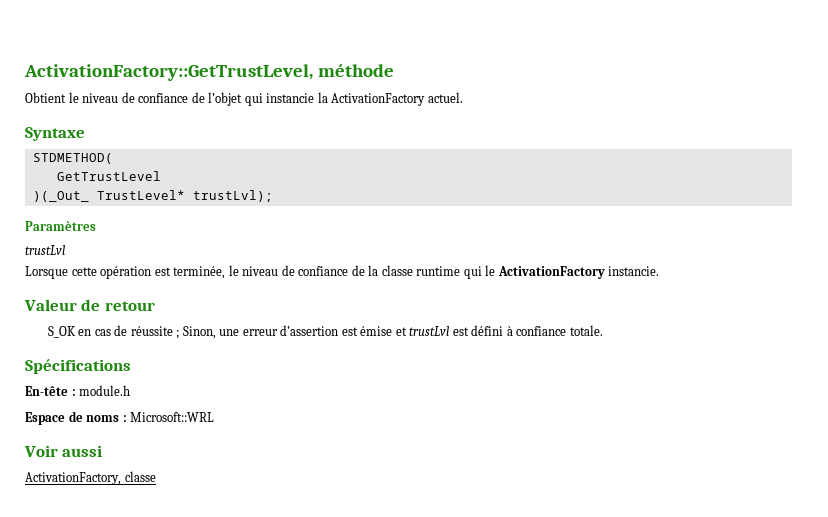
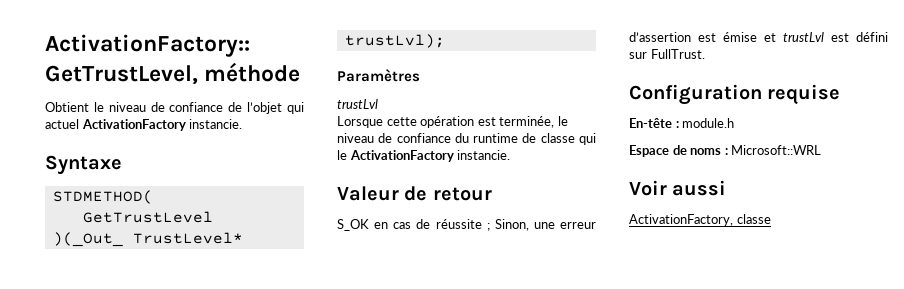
- Obtient le niveau de confiance de l’objet qui instancie la ActivationFactory actuel.
+ Obtient le niveau de confiance de l’objet qui actuel ActivationFactory instancie.
- Lorsque cette opération est terminée, le niveau de confiance de la classe runtime qui le ActivationFactory instancie.
+ Lorsque cette opération est terminée, le niveau de confiance du runtime de classe qui le ActivationFactory instancie.
- S_OK en cas de réussite ; Sinon, une erreur d’assertion est émise et trustLvl est défini à confiance totale.
- Spécifications
+ S_OK en cas de réussite ; Sinon, une erreur d’assertion est émise et trustLvl est défini sur FullTrust.
+ Configuration requise

